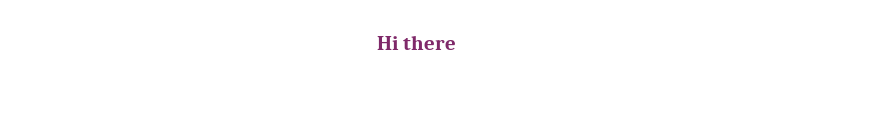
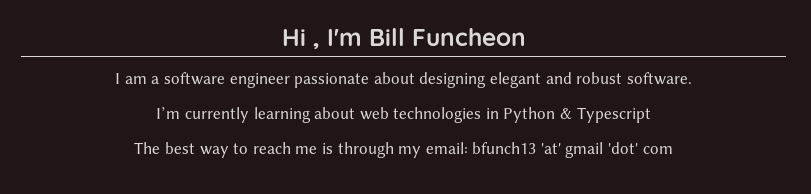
- Hi there
+ Hi , I'm Bill Funcheon
+ I am a software engineer passionate about designing elegant and robust software.
+ I’m currently learning about web technologies in Python & Typescript
+ The best way to reach me is through my email: bfunch13 'at' gmail 'dot' com

